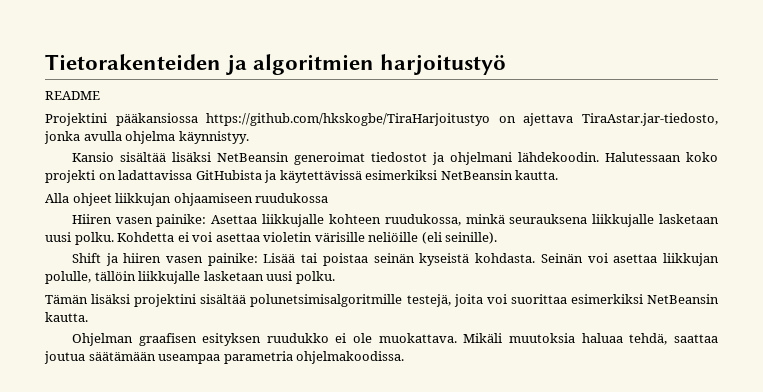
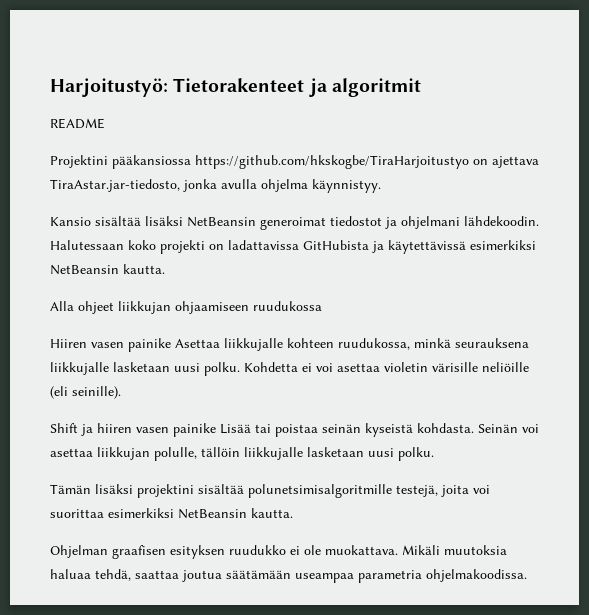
- Tietorakenteiden ja algoritmien harjoitustyö
+ Harjoitustyö: Tietorakenteet ja algoritmit
- Hiiren vasen painike: Asettaa liikkujalle kohteen ruudukossa, minkä seurauksena liikkujalle lasketaan uusi polku.
+ Hiiren vasen painike Asettaa liikkujalle kohteen ruudukossa, minkä seurauksena liikkujalle lasketaan uusi polku.
- Shift ja hiiren vasen painike: Lisää tai poistaa seinän kyseistä kohdasta.
+ Shift ja hiiren vasen painike Lisää tai poistaa seinän kyseistä kohdasta.

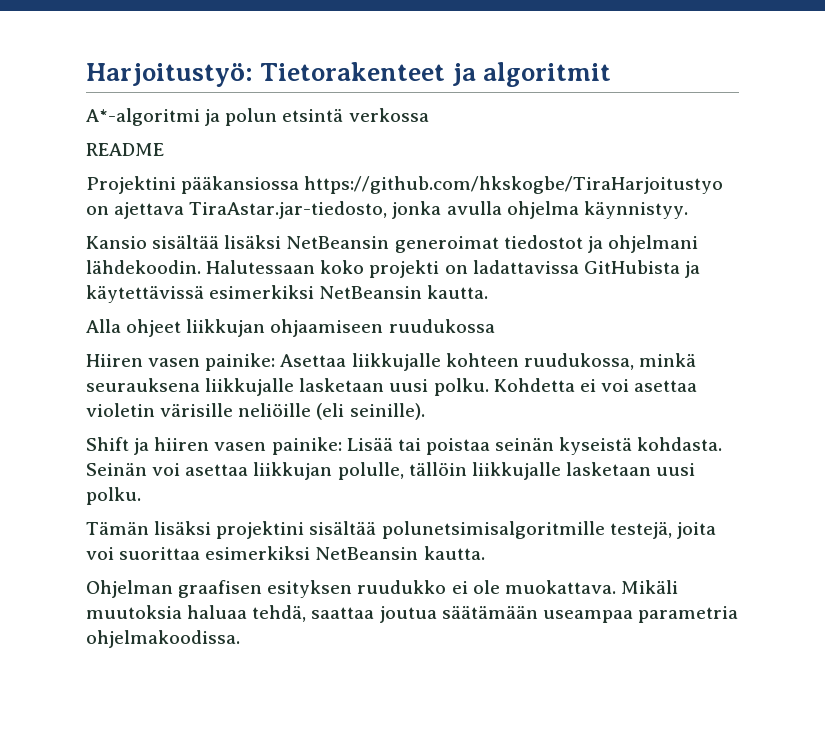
+ A*-algoritmi ja polun etsintä verkossa
- Hiiren vasen painike Asettaa liikkujalle kohteen ruudukossa, minkä seurauksena liikkujalle lasketaan uusi polku.
+ Hiiren vasen painike: Asettaa liikkujalle kohteen ruudukossa, minkä seurauksena liikkujalle lasketaan uusi polku.
- Shift ja hiiren vasen painike Lisää tai poistaa seinän kyseistä kohdasta.
+ Shift ja hiiren vasen painike: Lisää tai poistaa seinän kyseistä kohdasta.

